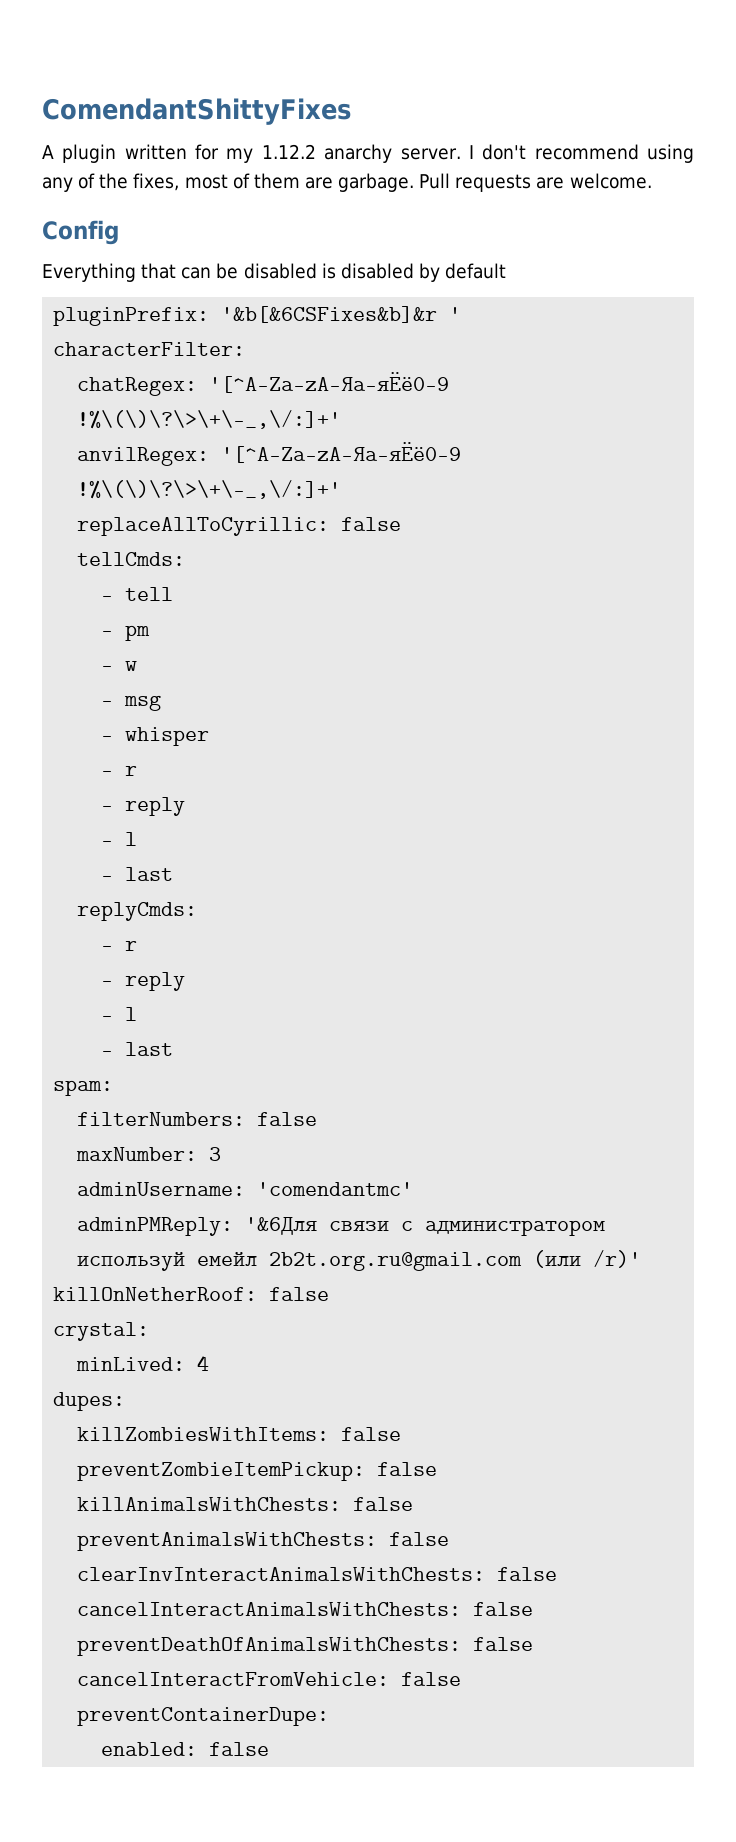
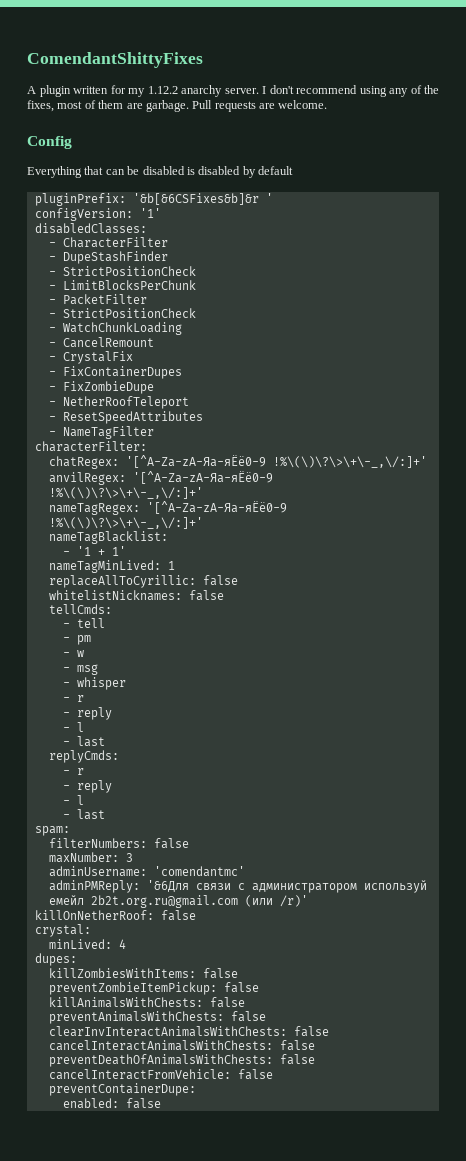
+ configVersion: '1'
+ disabledClasses:
+ - CharacterFilter
+ - DupeStashFinder
+ - StrictPositionCheck
+ - LimitBlocksPerChunk
+ - PacketFilter
+ - StrictPositionCheck
+ - WatchChunkLoading
+ - CancelRemount
+ - CrystalFix
+ - FixContainerDupes
+ - FixZombieDupe
+ - NetherRoofTeleport
+ - ResetSpeedAttributes
+ - NameTagFilter
+ nameTagRegex: '[^A-Za-zА-Яа-яЁё0-9 !%\(\)\?\>\+\-_,\/:]+'
+ nameTagBlacklist:
+ - '1 + 1'
+ nameTagMinLived: 1
+ whitelistNicknames: false

